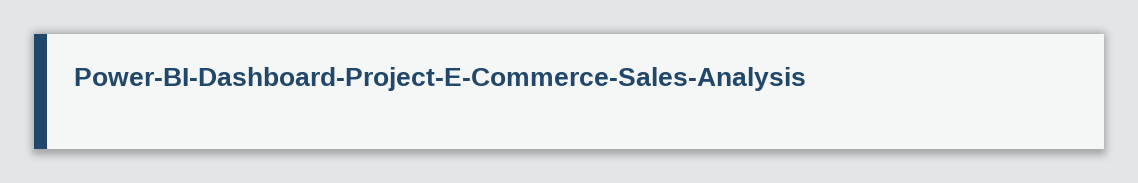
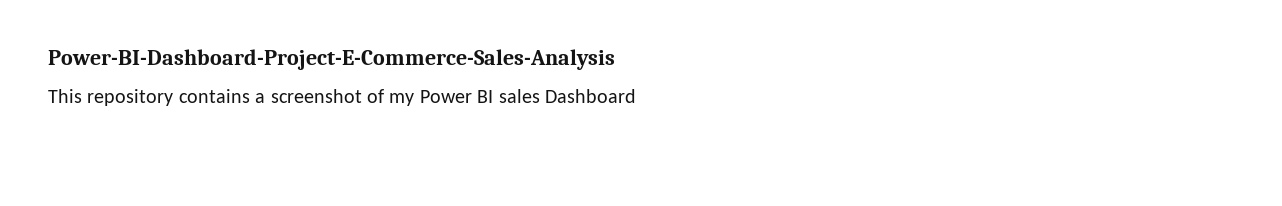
+ This repository contains a screenshot of my Power BI sales Dashboard

